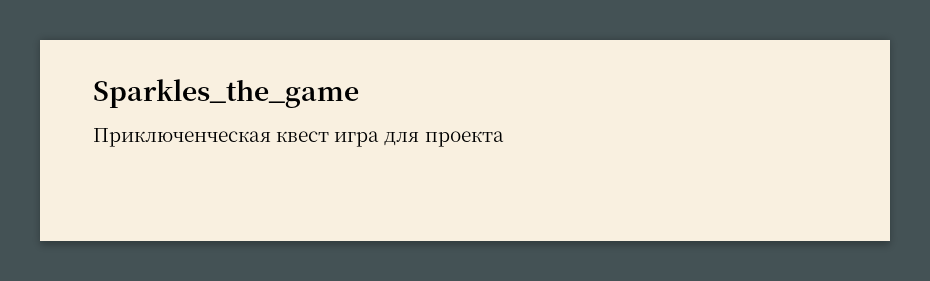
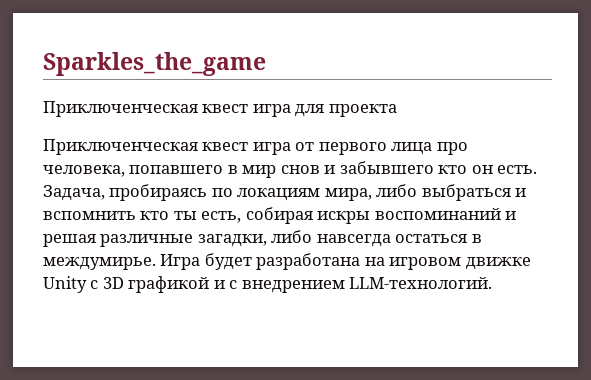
+ Приключенческая квест игра от первого лица про человека, попавшего в мир снов и забывшего кто он есть. Задача, пробираясь по локациям мира, либо выбраться и вспомнить кто ты есть, собирая искры воспоминаний и решая различные загадки, либо навсегда остаться в междумирье. Игра будет разработана на игровом движке Unity с 3D графикой и с внедрением LLM-технологий.

